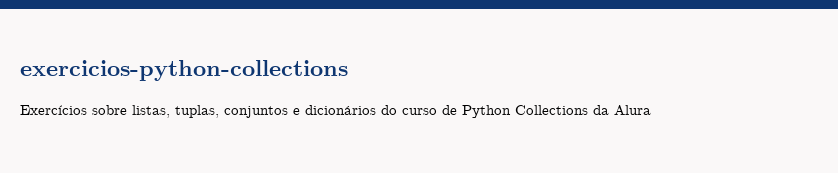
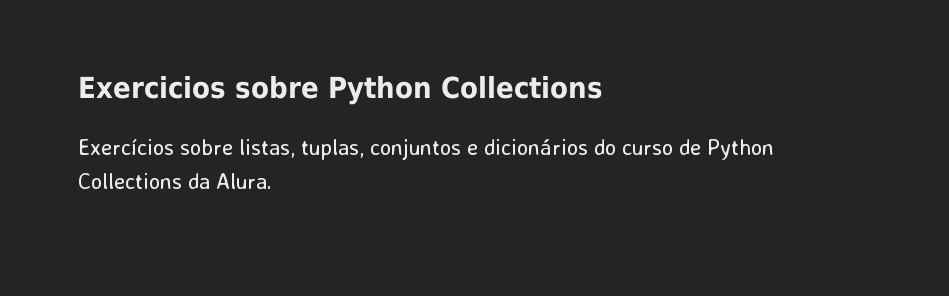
- exercicios-python-collections
+ Exercicios sobre Python Collections
- Exercícios sobre listas, tuplas, conjuntos e dicionários do curso de Python Collections da Alura
+ Exercícios sobre listas, tuplas, conjuntos e dicionários do curso de Python Collections da Alura.

